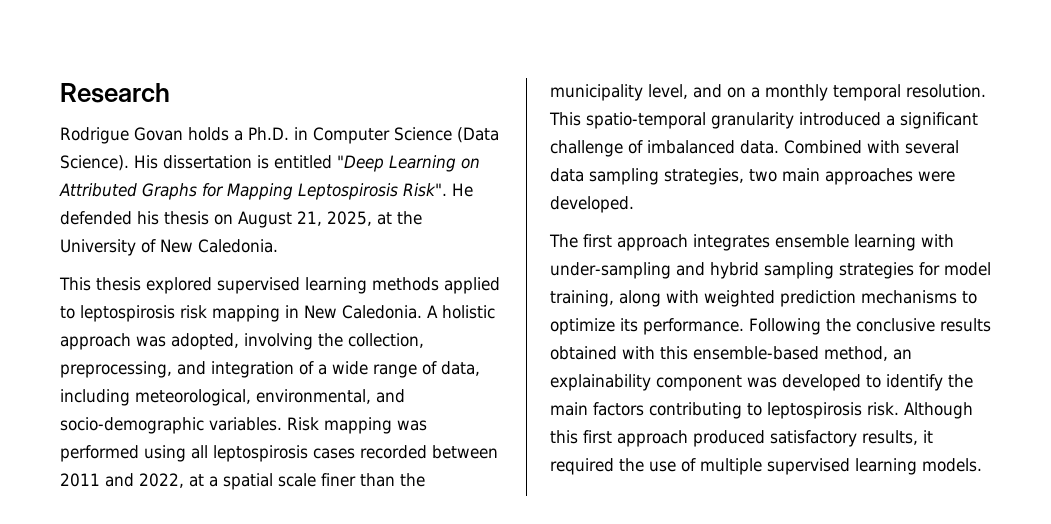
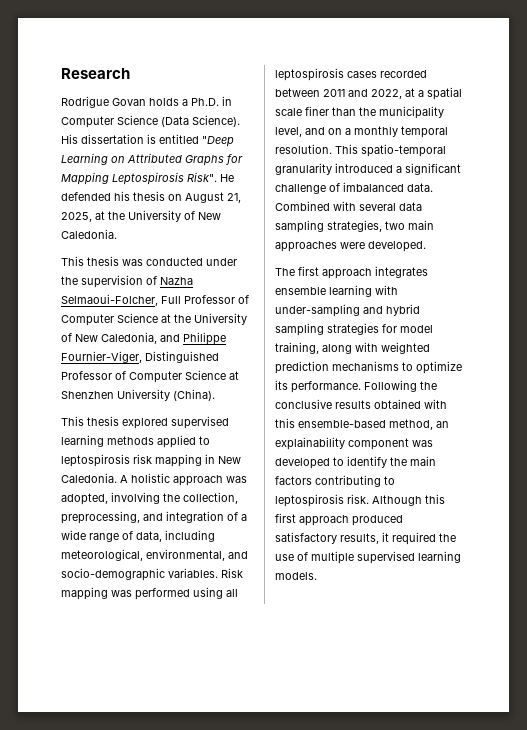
+ This thesis was conducted under the supervision of Nazha Selmaoui-Folcher, Full Professor of Computer Science at the University of New Caledonia, and Philippe Fournier-Viger, Distinguished Professor of Computer Science at Shenzhen University (China).

